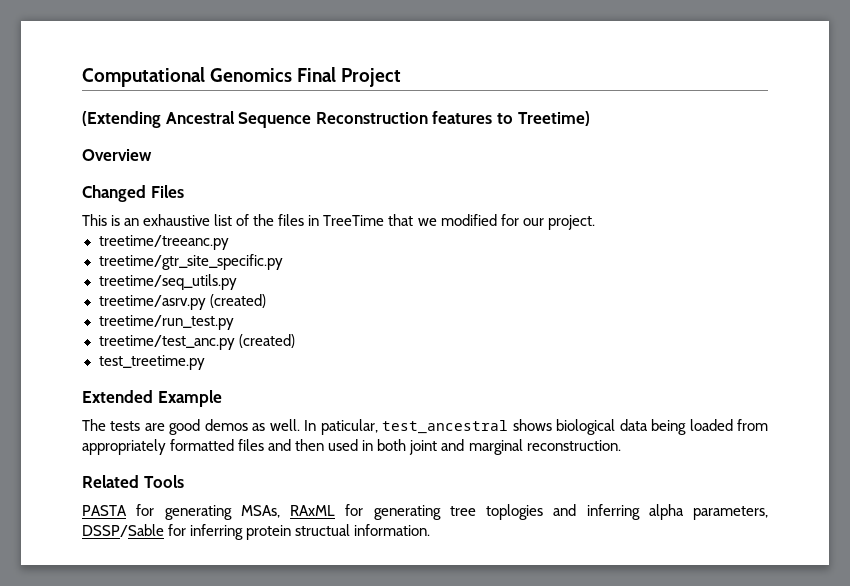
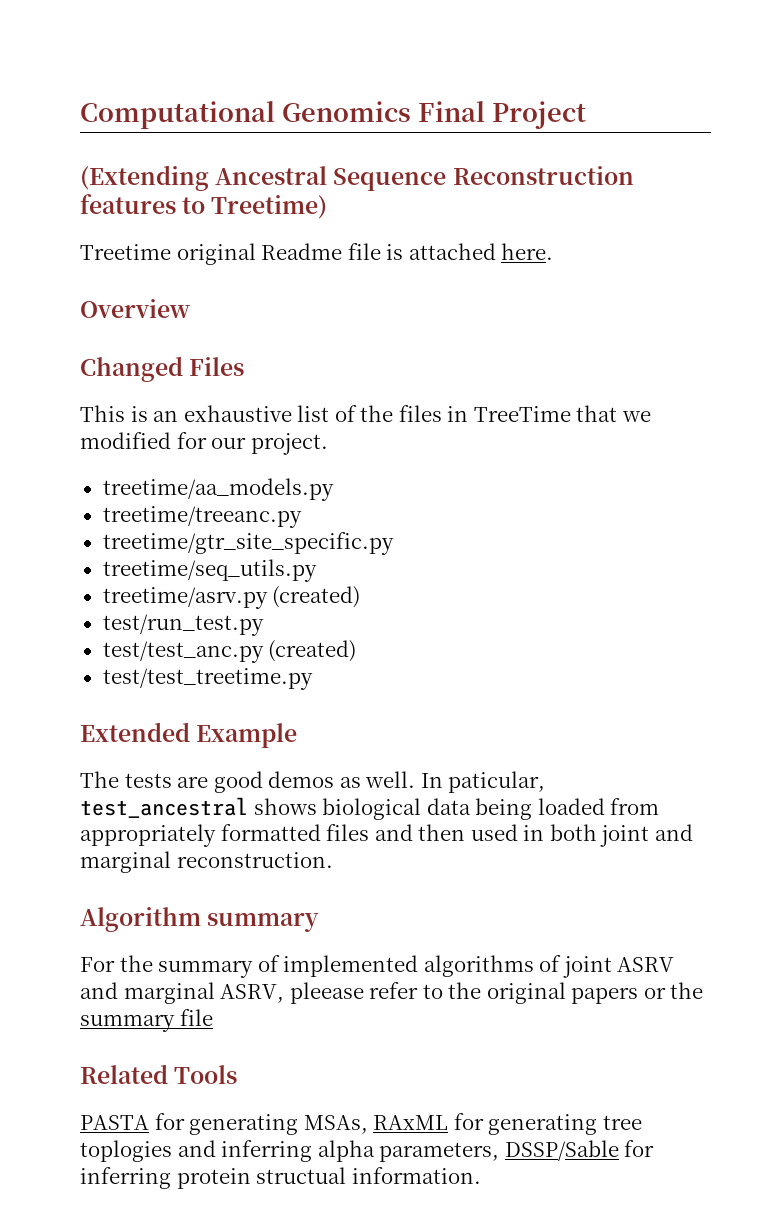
+ Treetime original Readme file is attached here.
+ treetime/aa_models.py
- treetime/run_test.py
- treetime/test_anc.py (created)
- test_treetime.py
+ test/run_test.py
+ test/test_anc.py (created)
+ test/test_treetime.py
+ Algorithm summary
+ For the summary of implemented algorithms of joint ASRV and marginal ASRV, pleease refer to the original papers or the summary file

